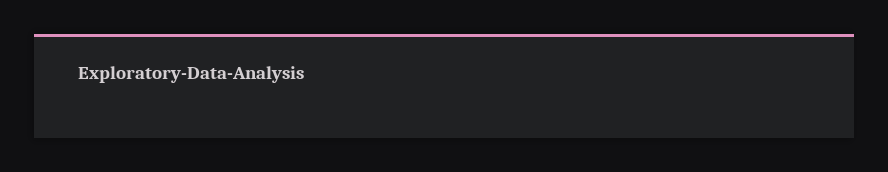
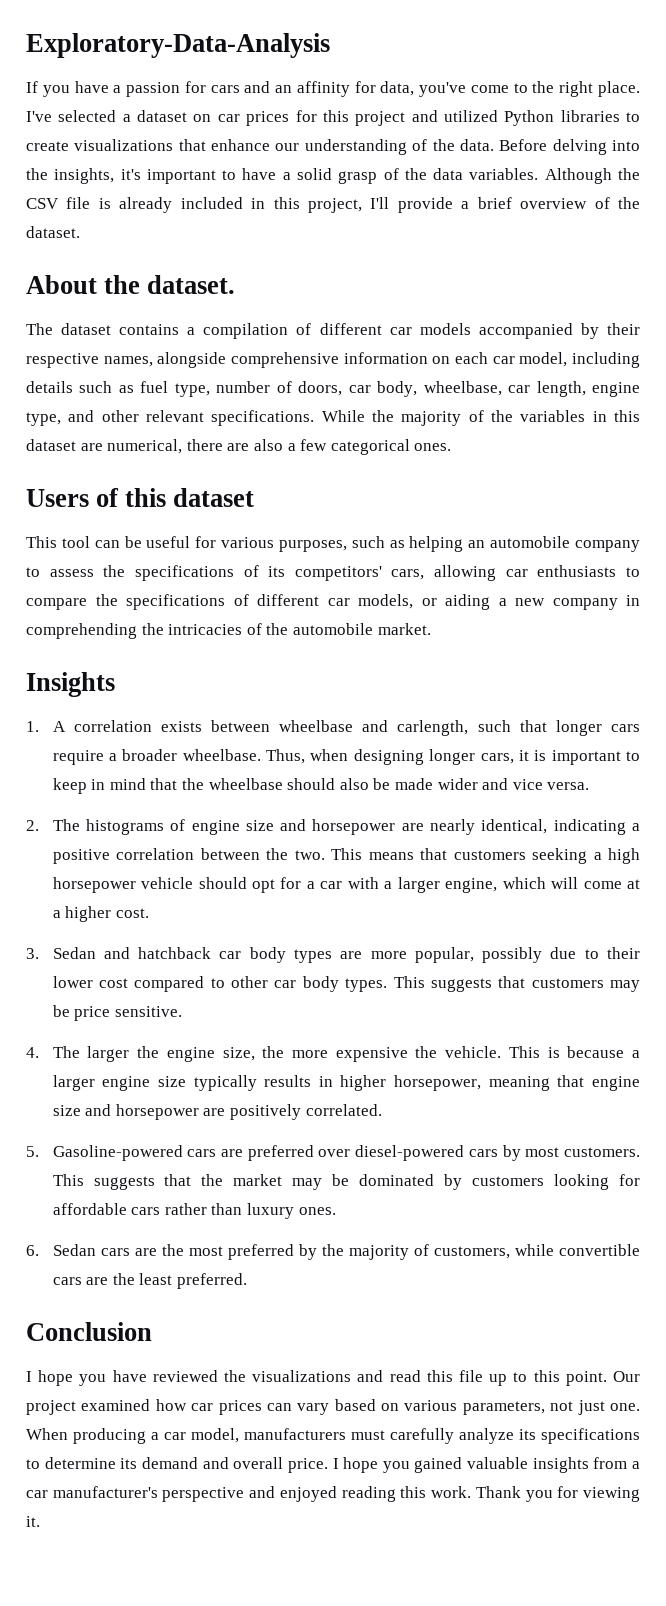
+ If you have a passion for cars and an affinity for data, you've come to the right place. I've selected a dataset on car prices for this project and utilized Python libraries to create visualizations that enhance our understanding of the data. Before delving into the insights, it's important to have a solid grasp of the data variables. Although the CSV file is already included in this project, I'll provide a brief overview of the dataset.
+ About the dataset.
+ The dataset contains a compilation of different car models accompanied by their respective names, alongside comprehensive information on each car model, including details such as fuel type, number of doors, car body, wheelbase, car length, engine type, and other relevant specifications. While the majority of the variables in this dataset are numerical, there are also a few categorical ones.
+ Users of this dataset
+ This tool can be useful for various purposes, such as helping an automobile company to assess the specifications of its competitors' cars, allowing car enthusiasts to compare the specifications of different car models, or aiding a new company in comprehending the intricacies of the automobile market.
+ Insights
+ 1. A correlation exists between wheelbase and carlength, such that longer cars require a broader wheelbase. Thus, when designing longer cars, it is important to keep in mind that the wheelbase should also be made wider and vice versa.
+ 2. The histograms of engine size and horsepower are nearly identical, indicating a positive correlation between the two. This means that customers seeking a high horsepower vehicle should opt for a car with a larger engine, which will come at a higher cost.
+ 3. Sedan and hatchback car body types are more popular, possibly due to their lower cost compared to other car body types. This suggests that customers may be price sensitive.
+ 4. The larger the engine size, the more expensive the vehicle. This is because a larger engine size typically results in higher horsepower, meaning that engine size and horsepower are positively correlated.
+ 5. Gasoline-powered cars are preferred over diesel-powered cars by most customers. This suggests that the market may be dominated by customers looking for affordable cars rather than luxury ones.
+ 6. Sedan cars are the most preferred by the majority of customers, while convertible cars are the least preferred.
+ Conclusion
+ I hope you have reviewed the visualizations and read this file up to this point. Our project examined how car prices can vary based on various parameters, not just one. When producing a car model, manufacturers must carefully analyze its specifications to determine its demand and overall price. I hope you gained valuable insights from a car manufacturer's perspective and enjoyed reading this work. Thank you for viewing it.

